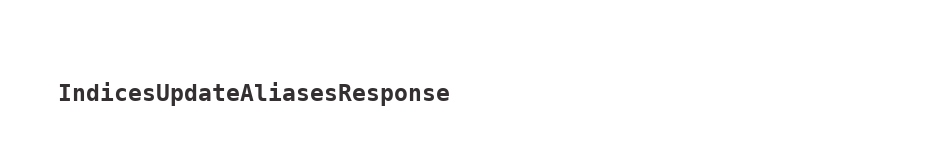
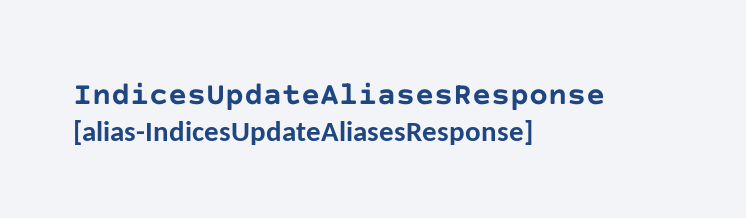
- IndicesUpdateAliasesResponse
+ IndicesUpdateAliasesResponse [alias-IndicesUpdateAliasesResponse]

